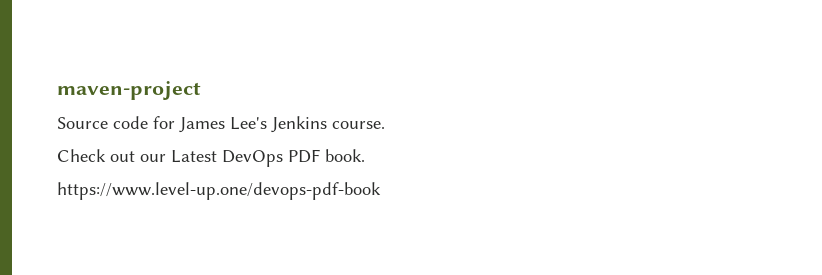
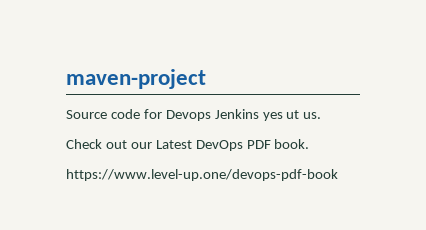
- Source code for James Lee's Jenkins course.
+ Source code for Devops Jenkins yes ut us.

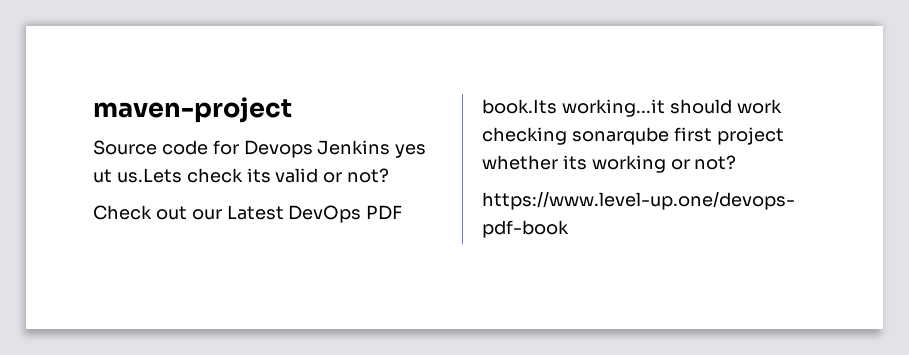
- Source code for Devops Jenkins yes ut us.
+ Source code for Devops Jenkins yes ut us.Lets check its valid or not?
- Check out our Latest DevOps PDF book.
+ Check out our Latest DevOps PDF book.Its working...it should work checking sonarqube first project whether its working or not?

